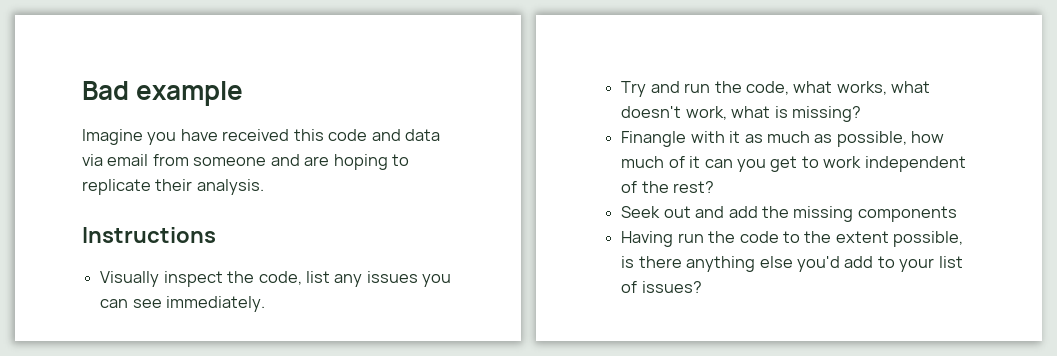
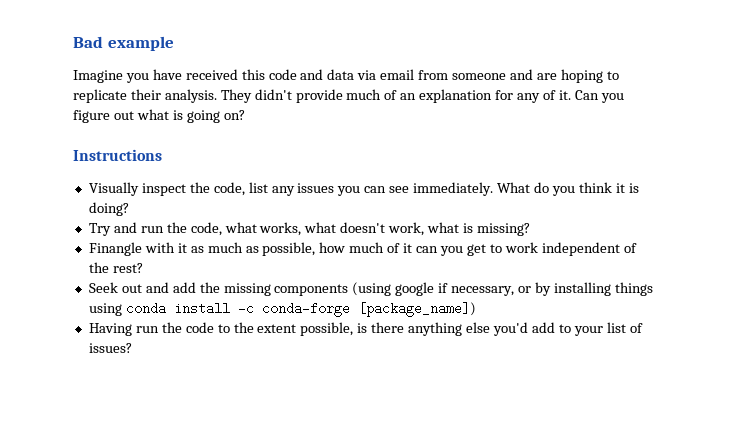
+ They didn't provide much of an explanation for any of it. Can you figure out what is going on?
+ What do you think it is doing?
- Seek out and add the missing components
+ Seek out and add the missing components (using google if necessary, or by installing things using conda install -c conda-forge [package_name])

